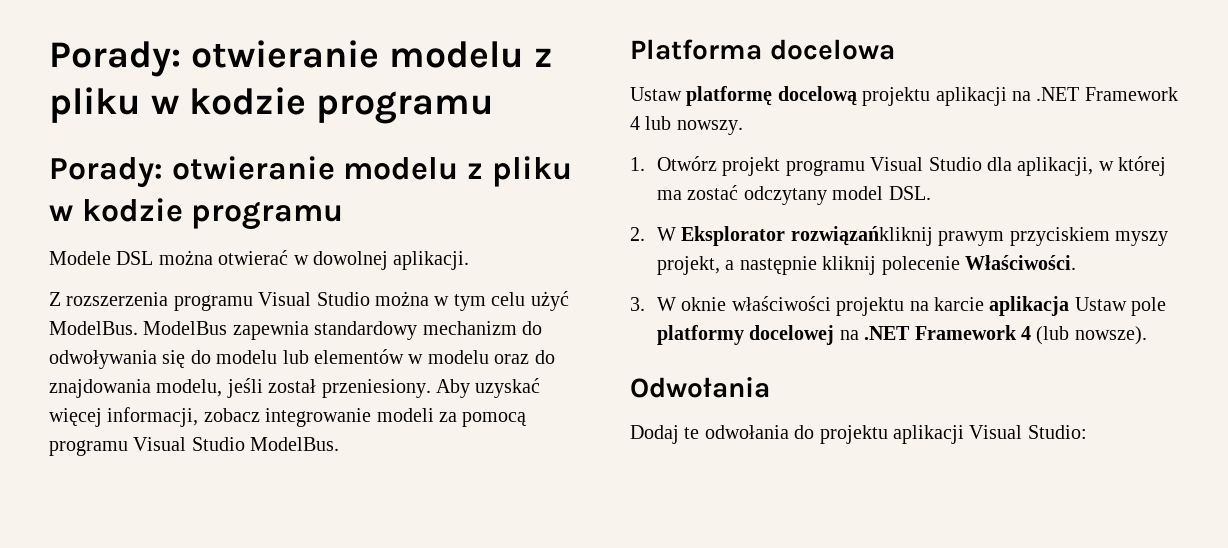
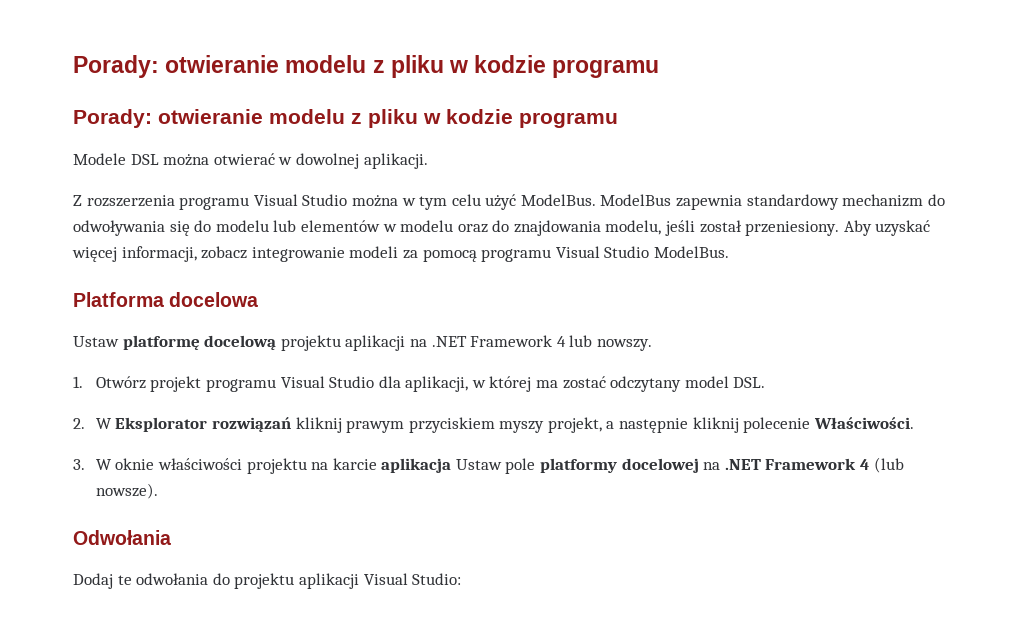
- 2. W Eksplorator rozwiązańkliknij prawym przyciskiem myszy projekt, a następnie kliknij polecenie Właściwości.
+ 2. W Eksplorator rozwiązań kliknij prawym przyciskiem myszy projekt, a następnie kliknij polecenie Właściwości.

